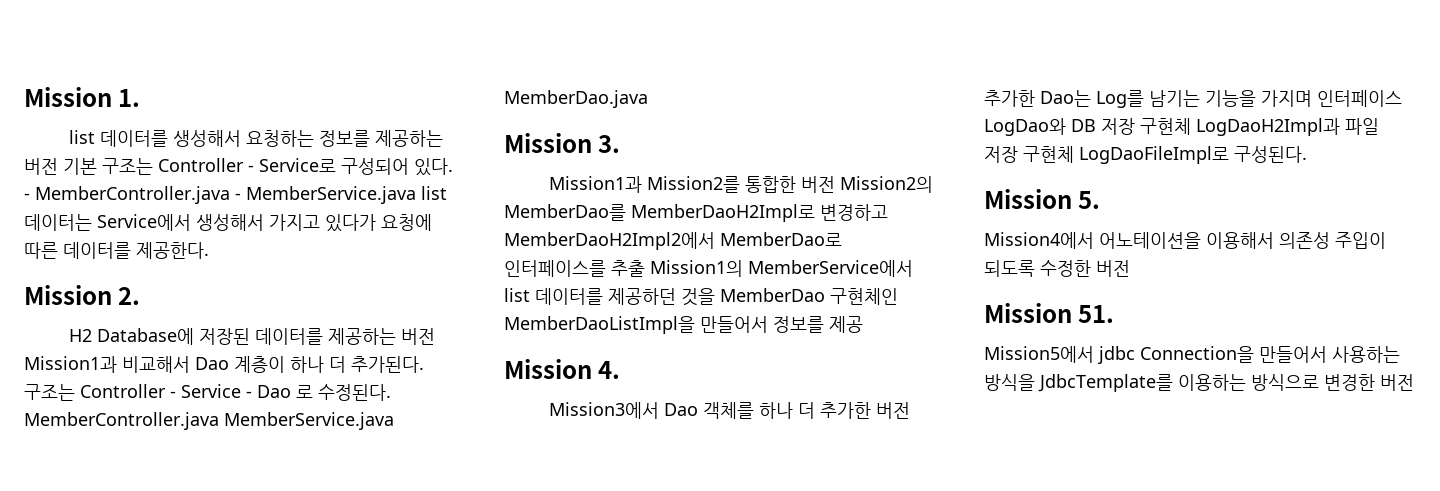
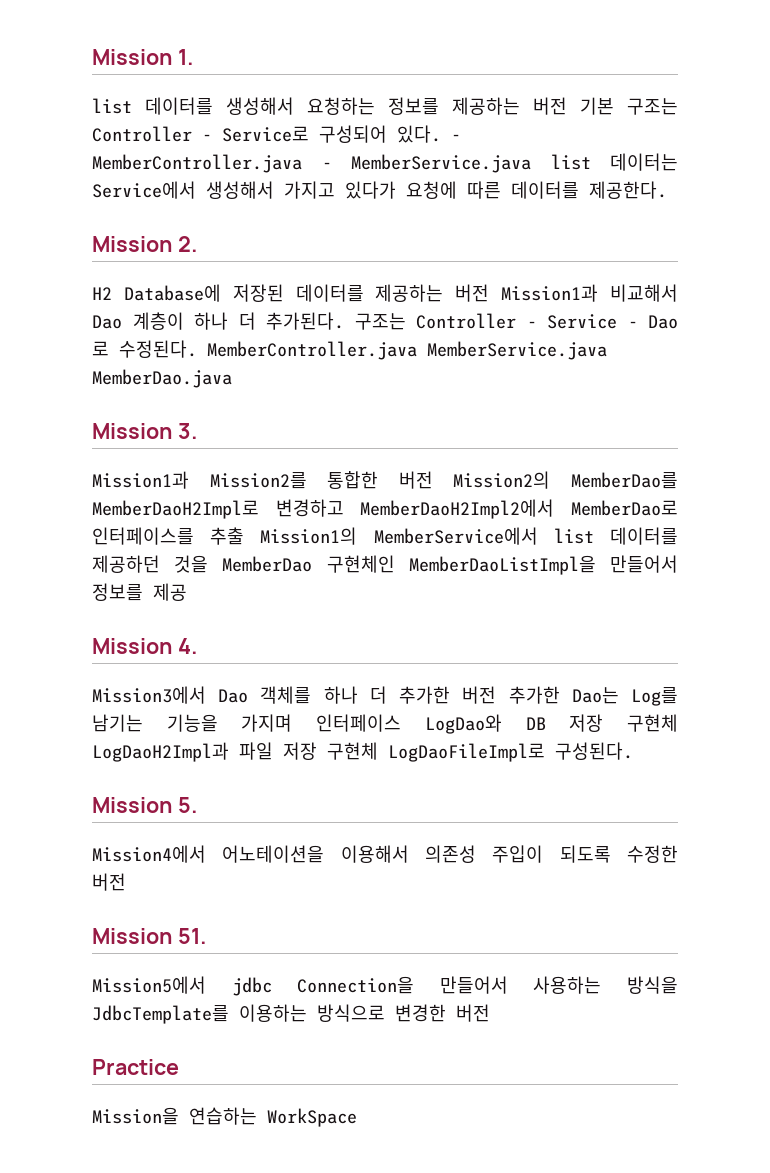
+ Practice
+ Mission을 연습하는 WorkSpace

